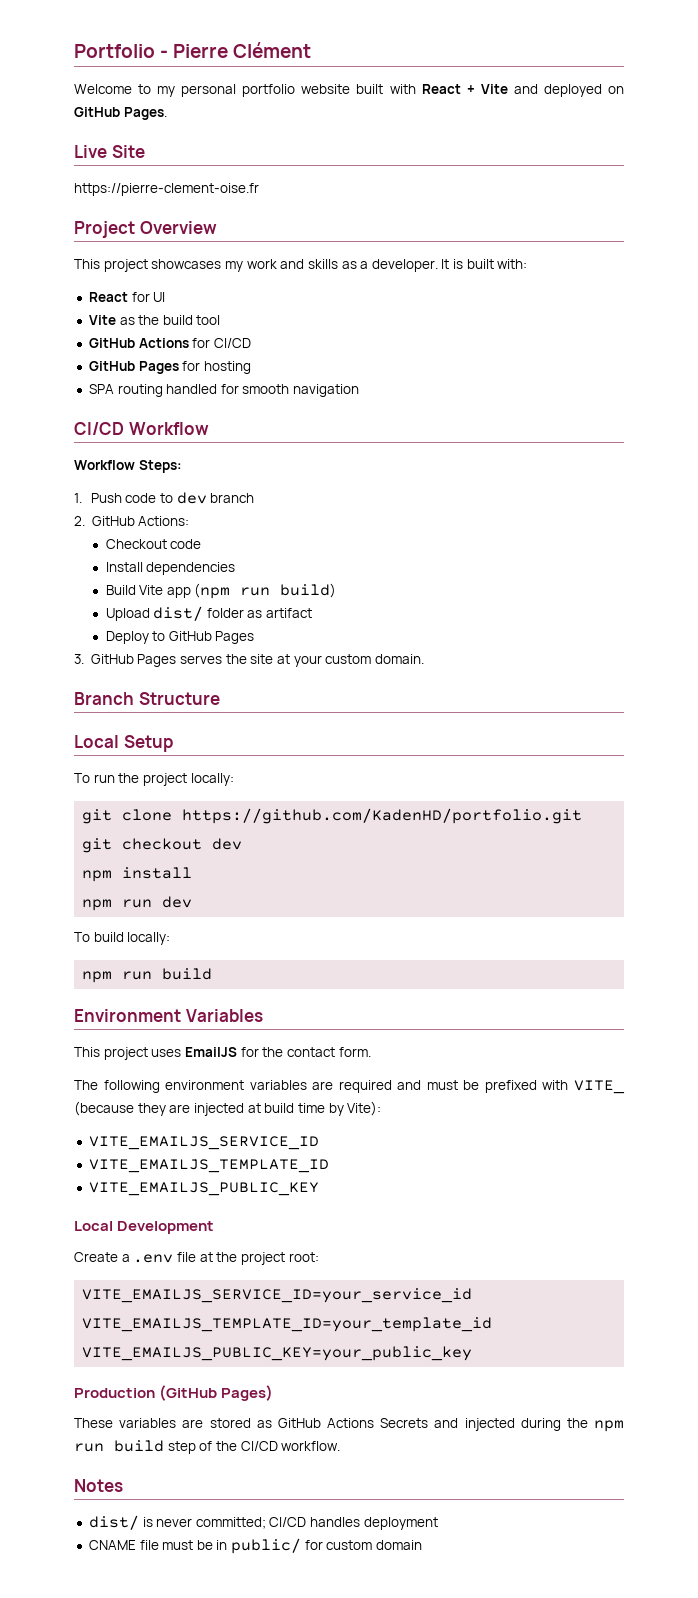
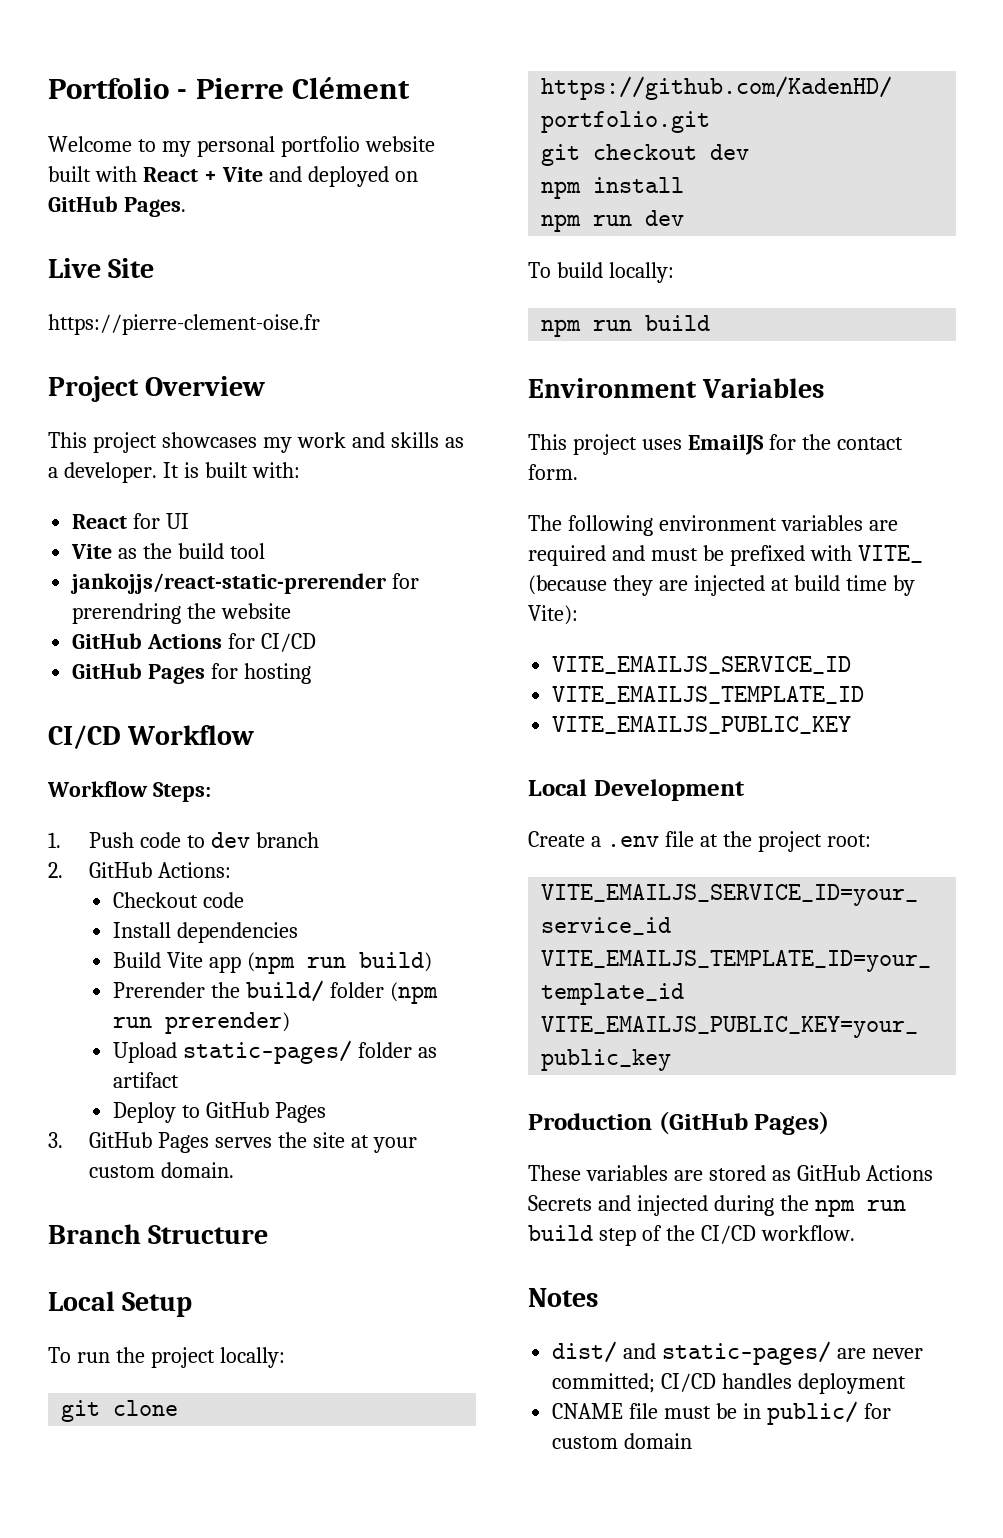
+ jankojjs/react-static-prerender for prerendring the website
- SPA routing handled for smooth navigation
+ Prerender the build/ folder (npm run prerender)
- Upload dist/ folder as artifact
+ Upload static-pages/ folder as artifact
- dist/ is never committed; CI/CD handles deployment
+ dist/ and static-pages/ are never committed; CI/CD handles deployment

